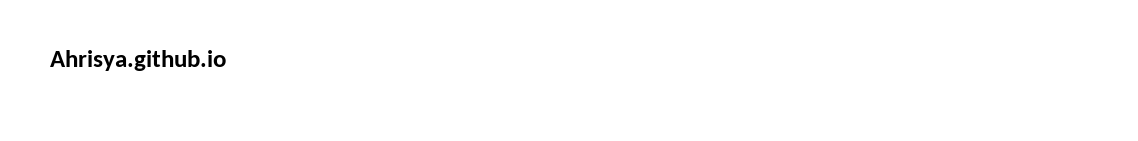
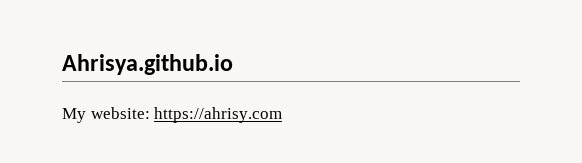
+ My website: https://ahrisy.com

